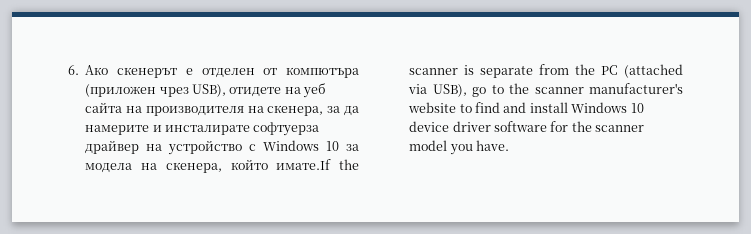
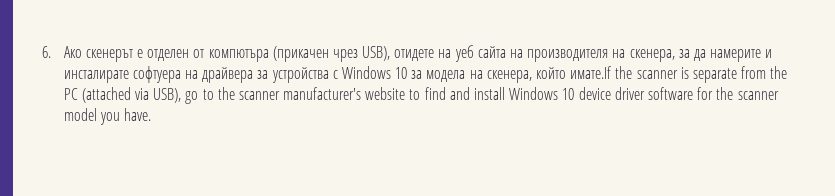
- 6. Ако скенерът е отделен от компютъра (приложен чрез USB), отидете на уеб сайта на производителя на скенера, за да намерите и инсталирате софтуерза драйвер на устройство с Windows 10 за модела на скенера, който имате.If the scanner is separate from the PC (attached via USB), go to the scanner manufacturer's website to find and install Windows 10 device driver software for the scanner model you have.
+ 6. Ако скенерът е отделен от компютъра (прикачен чрез USB), отидете на уеб сайта на производителя на скенера, за да намерите и инсталирате софтуера на драйвера за устройства с Windows 10 за модела на скенера, който имате.If the scanner is separate from the PC (attached via USB), go to the scanner manufacturer's website to find and install Windows 10 device driver software for the scanner model you have.

